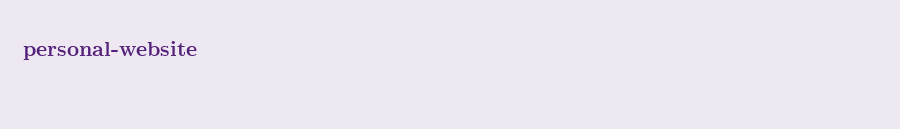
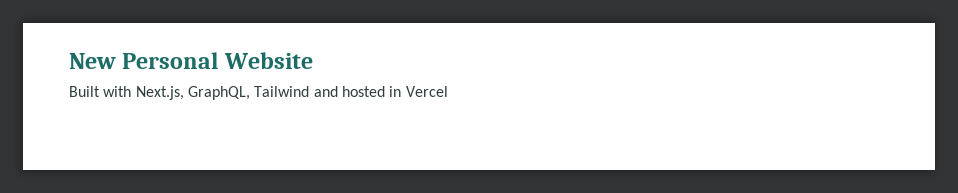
- personal-website
+ New Personal Website
+ Built with Next.js, GraphQL, Tailwind and hosted in Vercel

